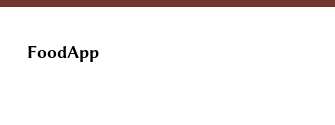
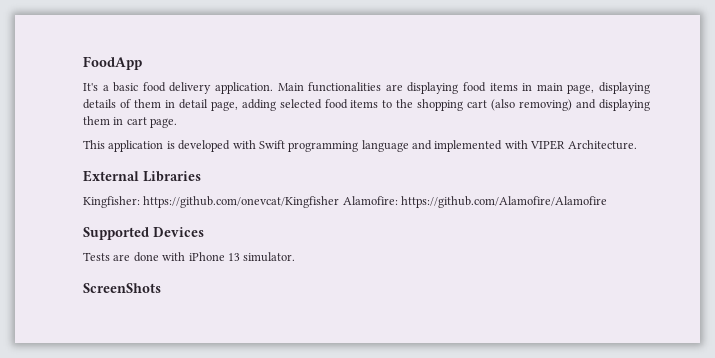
+ It's a basic food delivery application. Main functionalities are displaying food items in main page, displaying details of them in detail page, adding selected food items to the shopping cart (also removing) and displaying them in cart page.
+ This application is developed with Swift programming language and implemented with VIPER Architecture.
+ External Libraries
+ Kingfisher: https://github.com/onevcat/Kingfisher Alamofire: https://github.com/Alamofire/Alamofire
+ Supported Devices
+ Tests are done with iPhone 13 simulator.
+ ScreenShots

